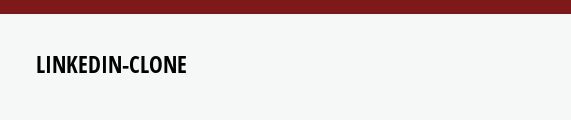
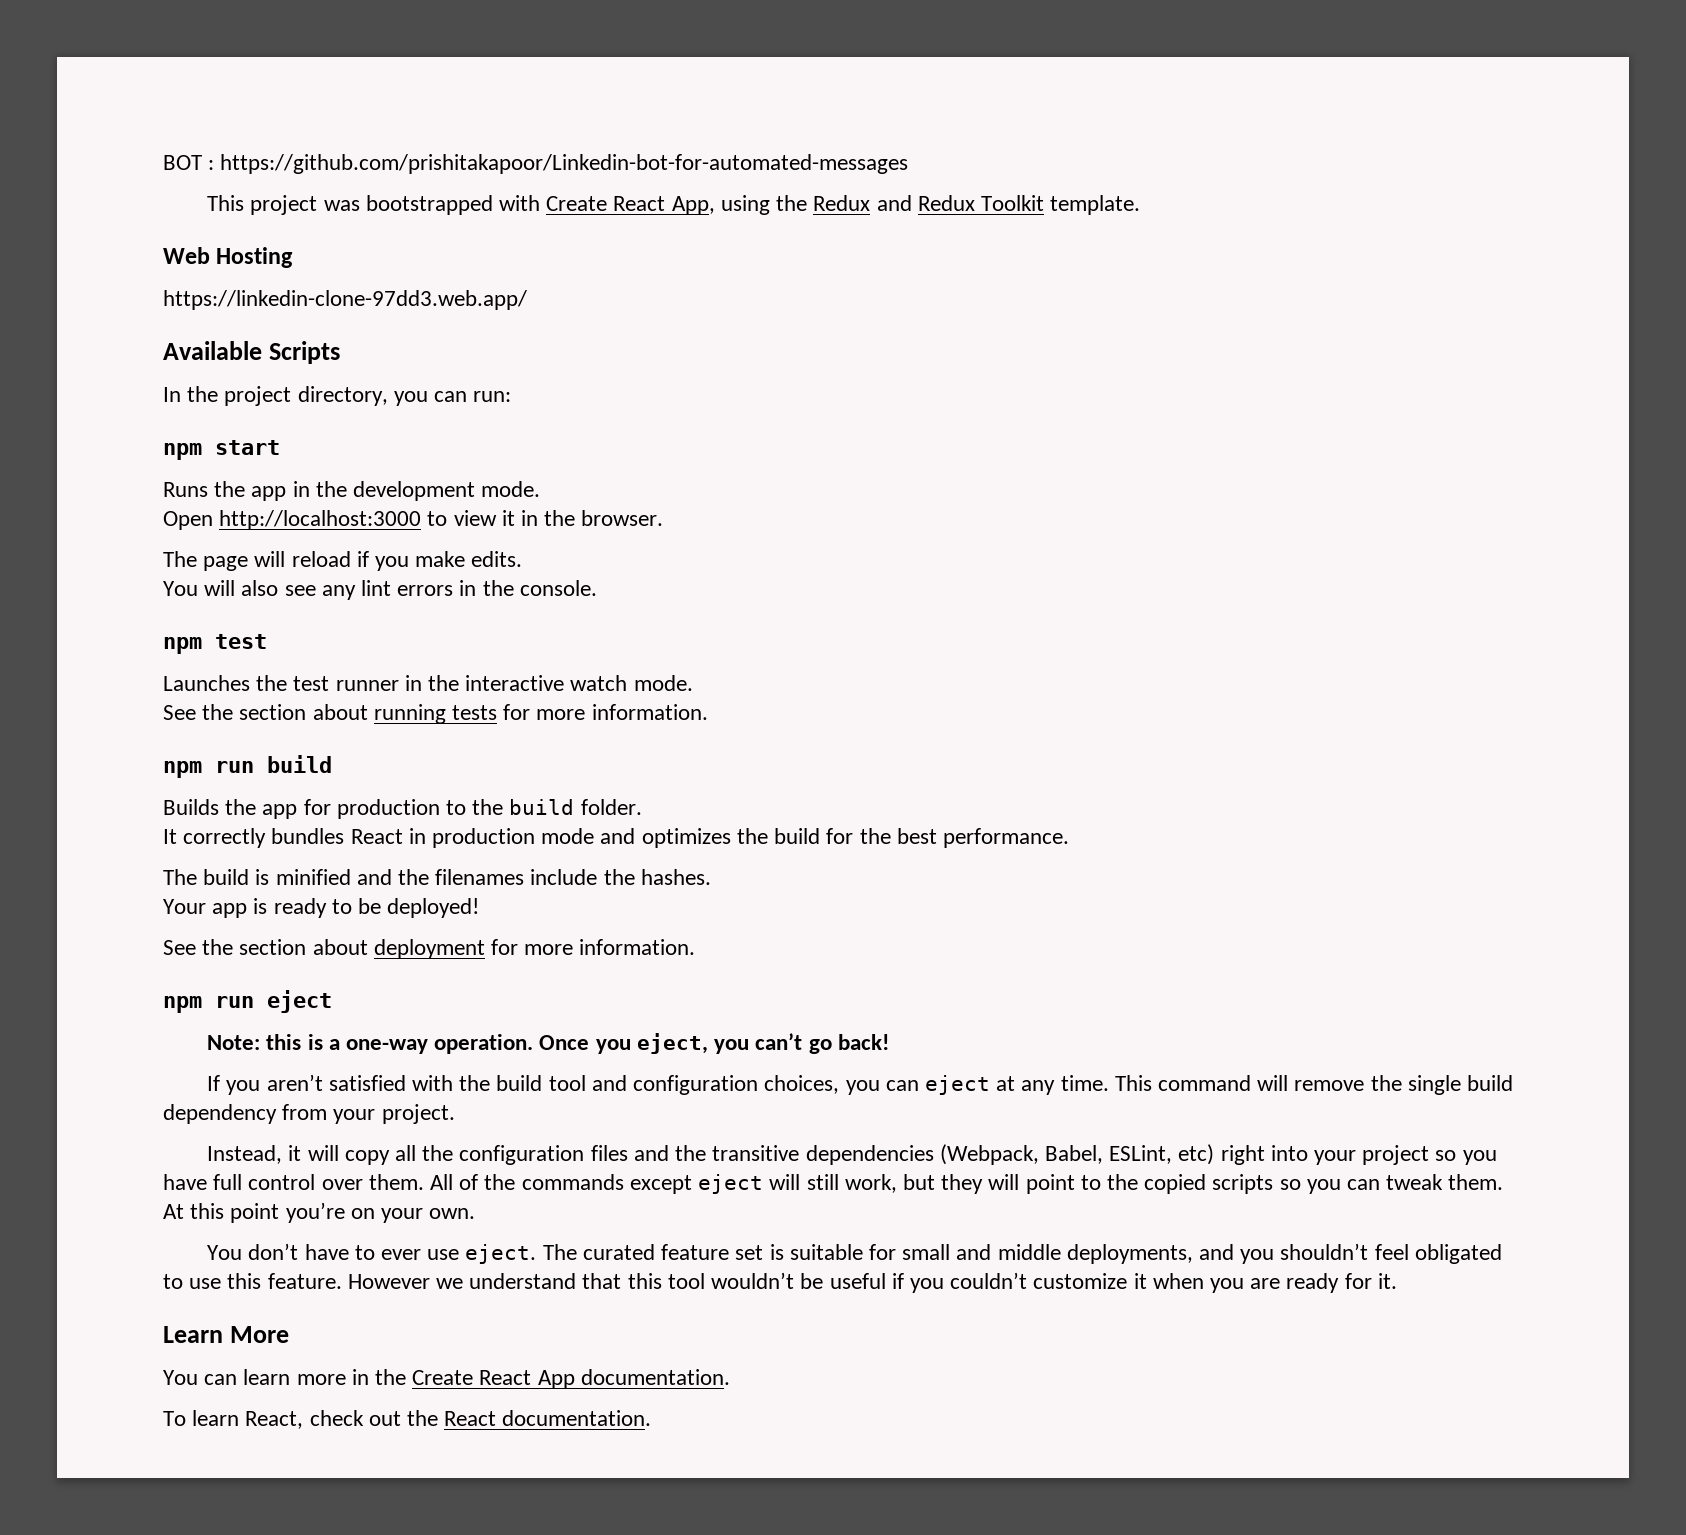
- LINKEDIN-CLONE
+ BOT : https://github.com/prishitakapoor/Linkedin-bot-for-automated-messages
+ This project was bootstrapped with Create React App, using the Redux and Redux Toolkit template.
+ Web Hosting
+ https://linkedin-clone-97dd3.web.app/
+ Available Scripts
+ In the project directory, you can run:
+ npm start
+ Runs the app in the development mode.
+ Open http://localhost:3000 to view it in the browser.
+ The page will reload if you make edits.
+ You will also see any lint errors in the console.
+ npm test
+ Launches the test runner in the interactive watch mode.
+ See the section about running tests for more information.
+ npm run build
+ Builds the app for production to the build folder.
+ It correctly bundles React in production mode and optimizes the build for the best performance.
+ The build is minified and the filenames include the hashes.
+ Your app is ready to be deployed!
+ See the section about deployment for more information.
+ npm run eject
+ Note: this is a one-way operation. Once you eject, you can’t go back!
+ If you aren’t satisfied with the build tool and configuration choices, you can eject at any time. This command will remove the single build dependency from your project.
+ Instead, it will copy all the configuration files and the transitive dependencies (Webpack, Babel, ESLint, etc) right into your project so you have full control over them. All of the commands except eject will still work, but they will point to the copied scripts so you can tweak them. At this point you’re on your own.
+ You don’t have to ever use eject. The curated feature set is suitable for small and middle deployments, and you shouldn’t feel obligated to use this feature. However we understand that this tool wouldn’t be useful if you couldn’t customize it when you are ready for it.
+ Learn More
+ You can learn more in the Create React App documentation.
+ To learn React, check out the React documentation.

